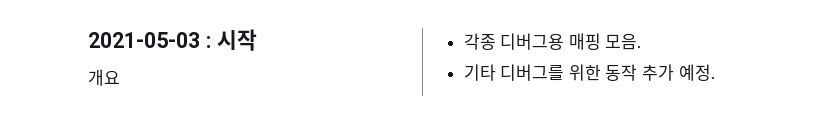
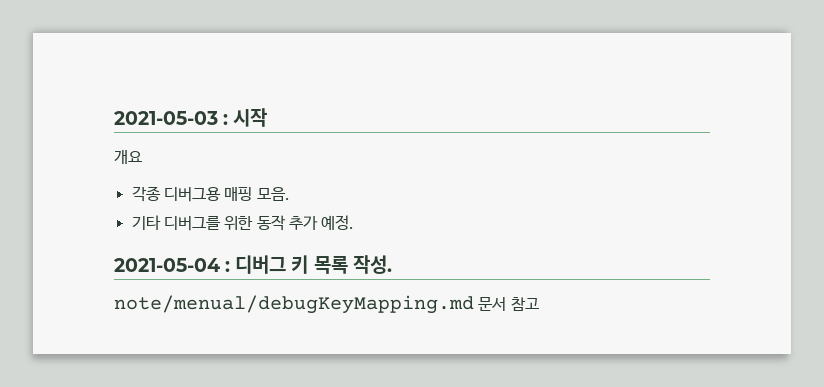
+ 2021-05-04 : 디버그 키 목록 작성.
+ note/menual/debugKeyMapping.md 문서 참고

